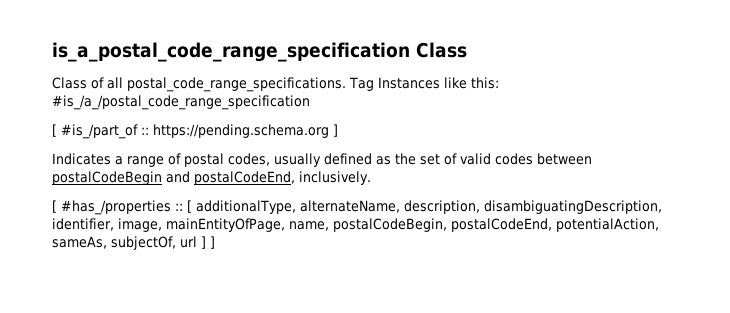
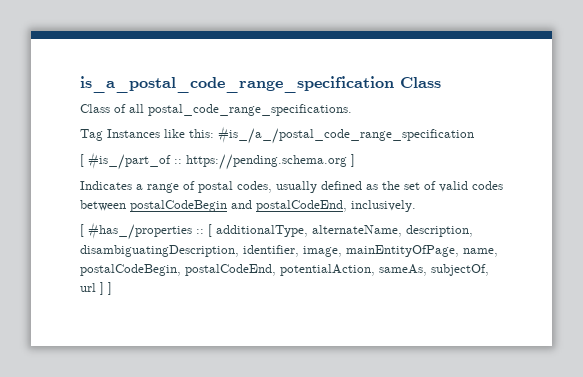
- Class of all postal_code_range_specifications. Tag Instances like this: #is_/a_/postal_code_range_specification
+ Class of all postal_code_range_specifications.
+ Tag Instances like this: #is_/a_/postal_code_range_specification

